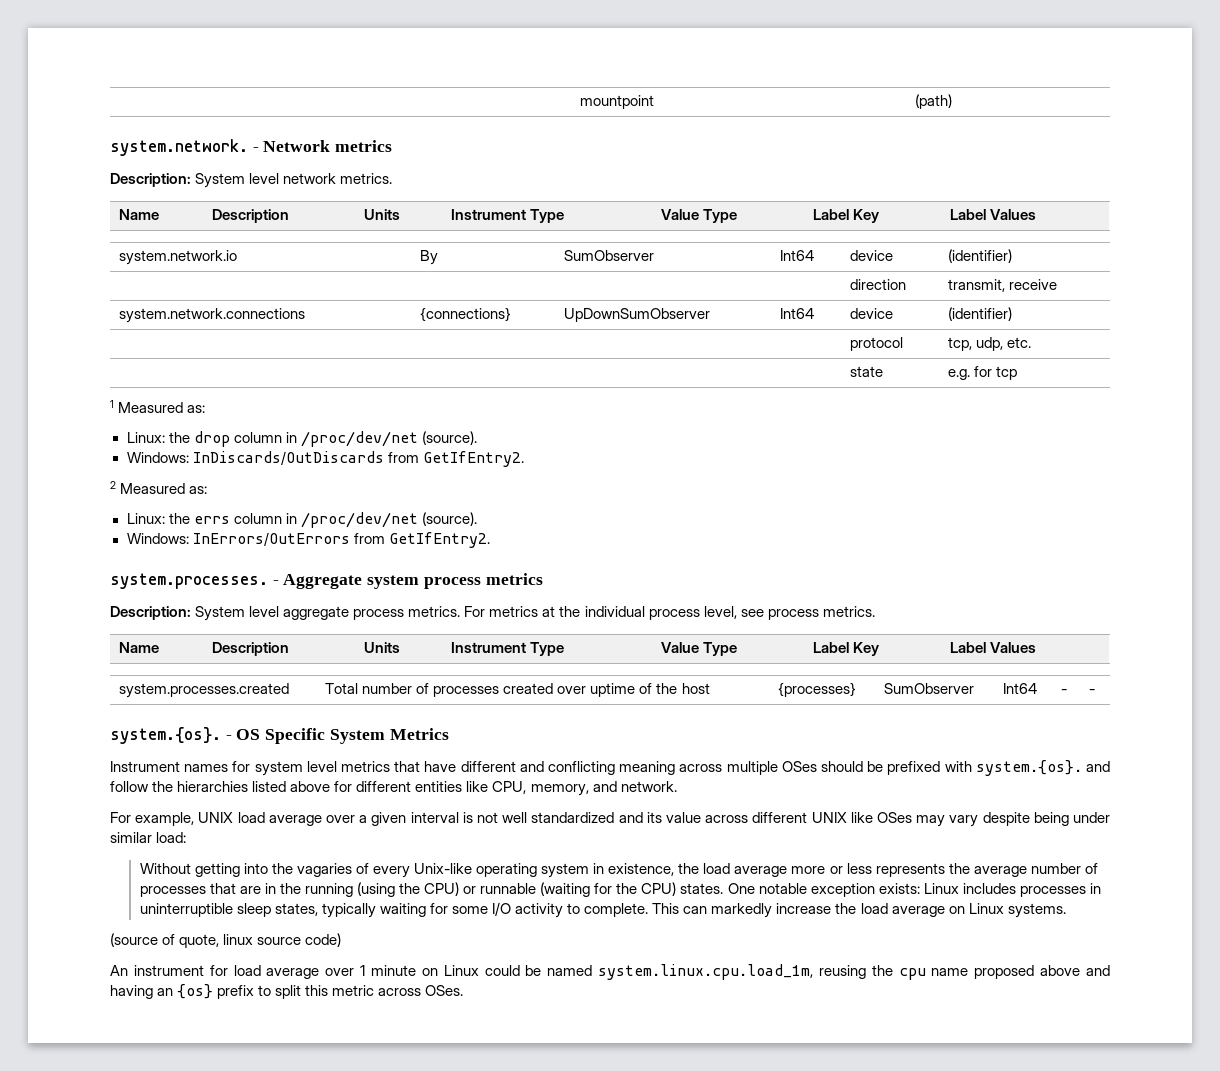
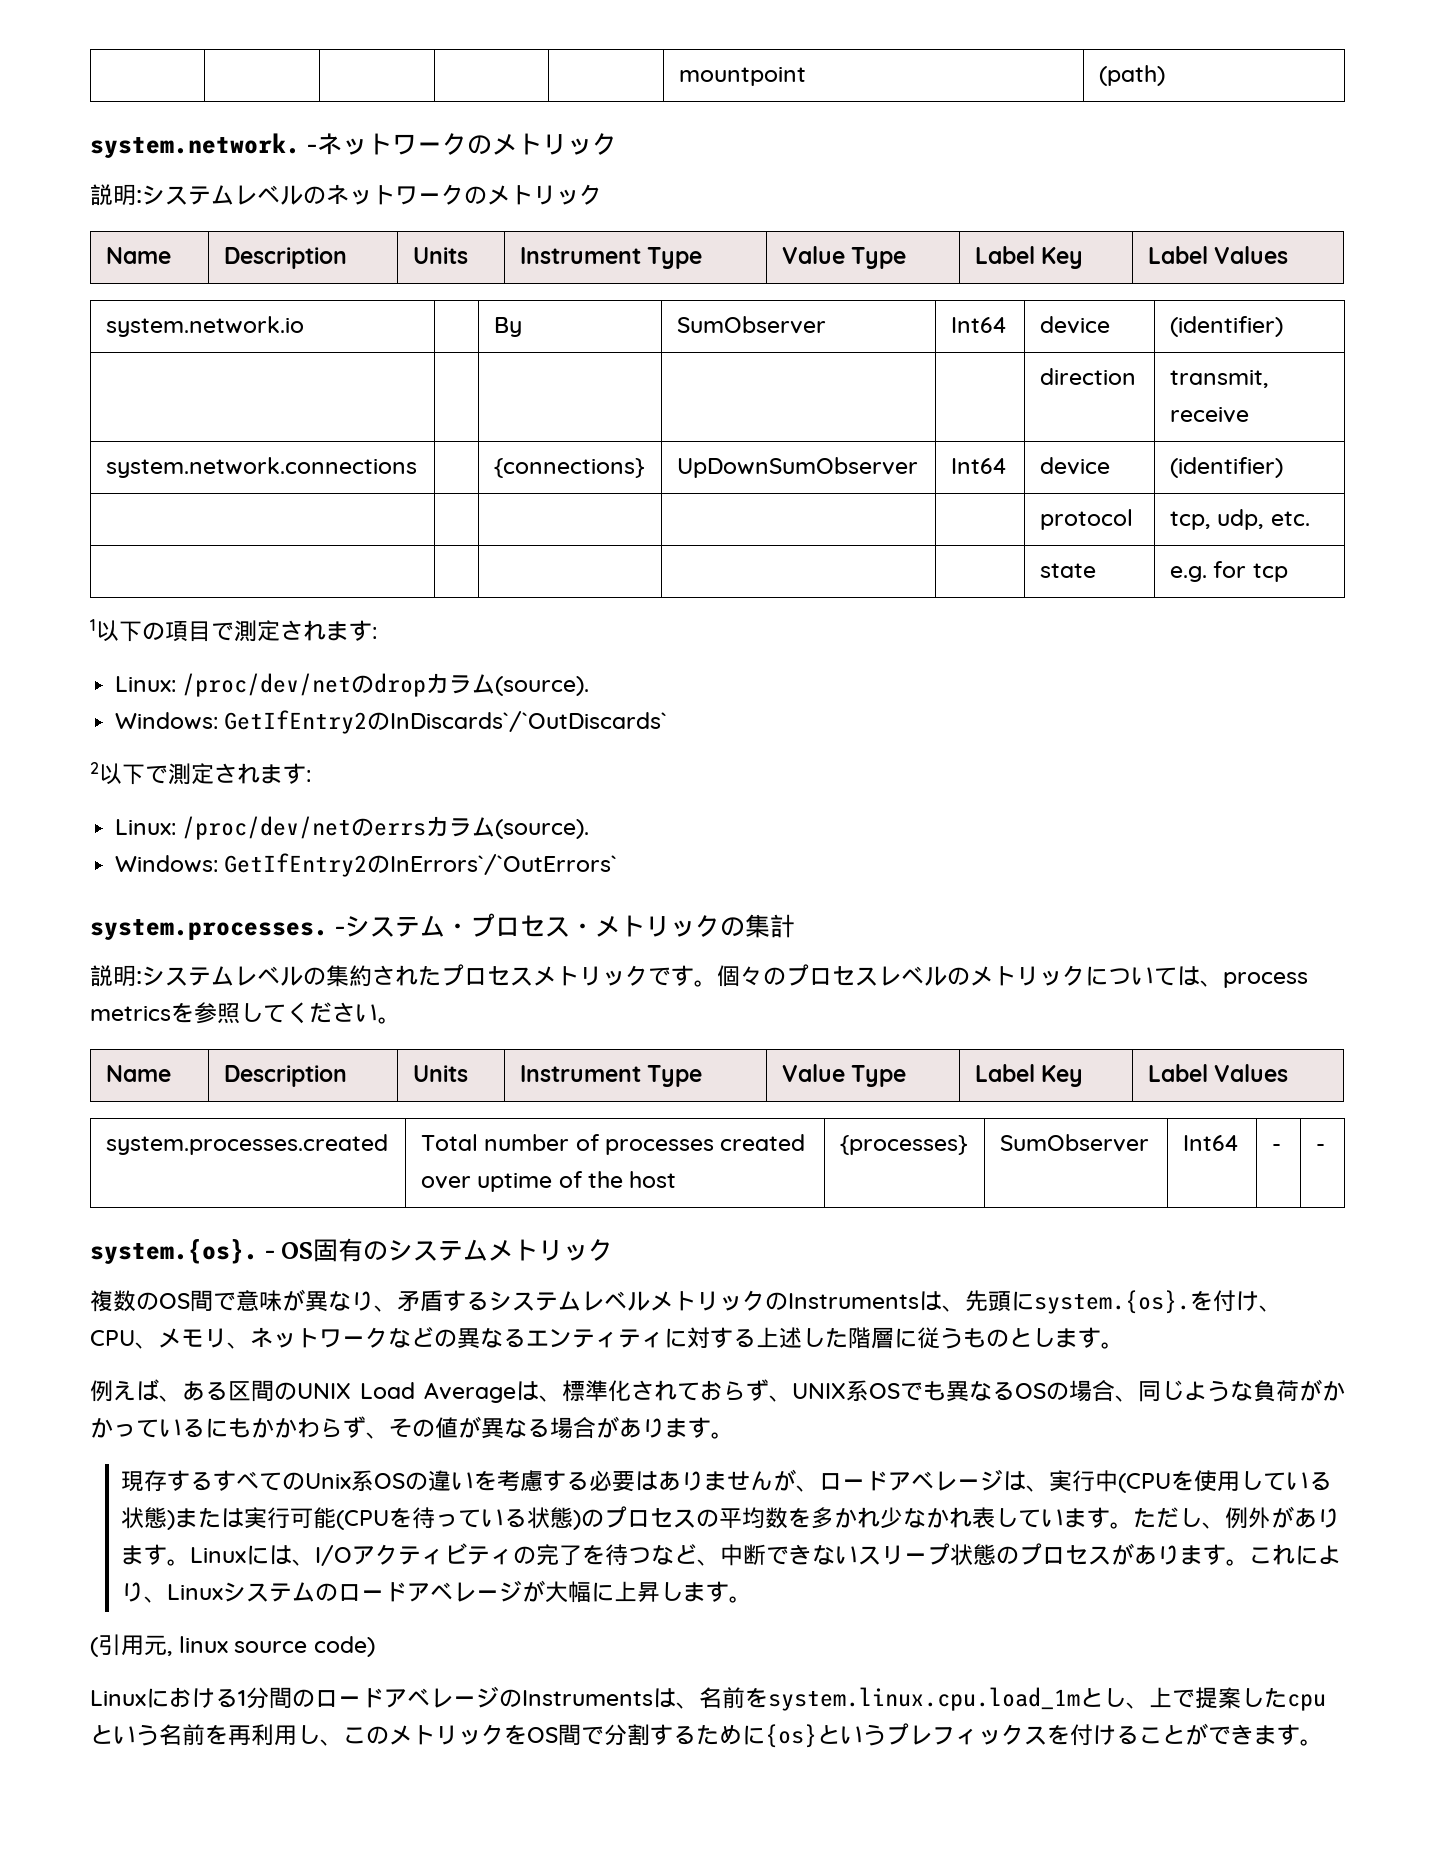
- system.network. - Network metrics
- Description: System level network metrics.
+ system.network. -ネットワークのメトリック
+ 説明:システムレベルのネットワークのメトリック
- 1 Measured as:
- Linux: the drop column in /proc/dev/net (source).
- Windows: InDiscards/OutDiscards from GetIfEntry2.
- 2 Measured as:
- Linux: the errs column in /proc/dev/net (source).
- Windows: InErrors/OutErrors from GetIfEntry2.
+ 1以下の項目で測定されます:
+ Linux: /proc/dev/netのdropカラム(source).
+ Windows: GetIfEntry2のInDiscards`/`OutDiscards`
+ 2以下で測定されます:
+ Linux: /proc/dev/netのerrsカラム(source).
+ Windows: GetIfEntry2のInErrors`/`OutErrors`
- system.processes. - Aggregate system process metrics
- Description: System level aggregate process metrics. For metrics at the individual process level, see process metrics.
+ system.processes. -システム・プロセス・メトリックの集計
+ 説明:システムレベルの集約されたプロセスメトリックです。個々のプロセスレベルのメトリックについては、process metricsを参照してください。
- system.{os}. - OS Specific System Metrics
- Instrument names for system level metrics that have different and conflicting meaning across multiple OSes should be prefixed with system.{os}. and follow the hierarchies listed above for different entities like CPU, memory, and network.
- For example, UNIX load average over a given interval is not well standardized and its value across different UNIX like OSes may vary despite being under similar load:
- Without getting into the vagaries of every Unix-like operating system in existence, the load average more or less represents the average number of processes that are in the running (using the CPU) or runnable (waiting for the CPU) states. One notable exception exists: Linux includes processes in uninterruptible sleep states, typically waiting for some I/O activity to complete. This can markedly increase the load average on Linux systems.
- (source of quote, linux source code)
- An instrument for load average over 1 minute on Linux could be named system.linux.cpu.load_1m, reusing the cpu name proposed above and having an {os} prefix to split this metric across OSes.
+ system.{os}. - OS固有のシステムメトリック
+ 複数のOS間で意味が異なり、矛盾するシステムレベルメトリックのInstrumentsは、先頭にsystem.{os}.を付け、CPU、メモリ、ネットワークなどの異なるエンティティに対する上述した階層に従うものとします。
+ 例えば、ある区間のUNIX Load Averageは、標準化されておらず、UNIX系OSでも異なるOSの場合、同じような負荷がかかっているにもかかわらず、その値が異なる場合があります。
+ 現存するすべてのUnix系OSの違いを考慮する必要はありませんが、ロードアベレージは、実行中(CPUを使用している状態)または実行可能(CPUを待っている状態)のプロセスの平均数を多かれ少なかれ表しています。ただし、例外があります。Linuxには、I/Oアクティビティの完了を待つなど、中断できないスリープ状態のプロセスがあります。これにより、Linuxシステムのロードアベレージが大幅に上昇します。
+ (引用元, linux source code)
+ Linuxにおける1分間のロードアベレージのInstrumentsは、名前をsystem.linux.cpu.load_1mとし、上で提案したcpuという名前を再利用し、このメトリックをOS間で分割するために{os}というプレフィックスを付けることができます。

